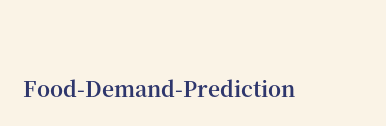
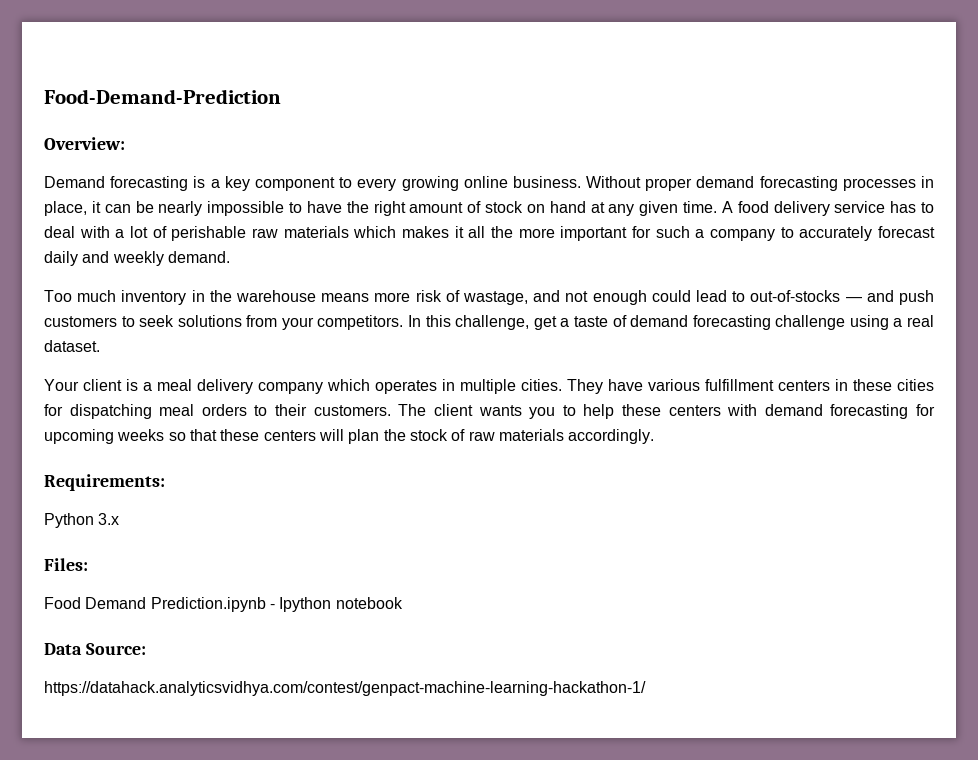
+ Overview:
+ Demand forecasting is a key component to every growing online business. Without proper demand forecasting processes in place, it can be nearly impossible to have the right amount of stock on hand at any given time. A food delivery service has to deal with a lot of perishable raw materials which makes it all the more important for such a company to accurately forecast daily and weekly demand.
+ Too much inventory in the warehouse means more risk of wastage, and not enough could lead to out-of-stocks — and push customers to seek solutions from your competitors. In this challenge, get a taste of demand forecasting challenge using a real dataset.
+ Your client is a meal delivery company which operates in multiple cities. They have various fulfillment centers in these cities for dispatching meal orders to their customers. The client wants you to help these centers with demand forecasting for upcoming weeks so that these centers will plan the stock of raw materials accordingly.
+ Requirements:
+ Python 3.x
+ Files:
+ Food Demand Prediction.ipynb - Ipython notebook
+ Data Source:
+ https://datahack.analyticsvidhya.com/contest/genpact-machine-learning-hackathon-1/

